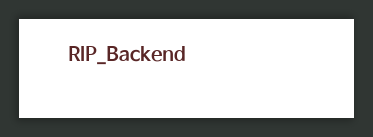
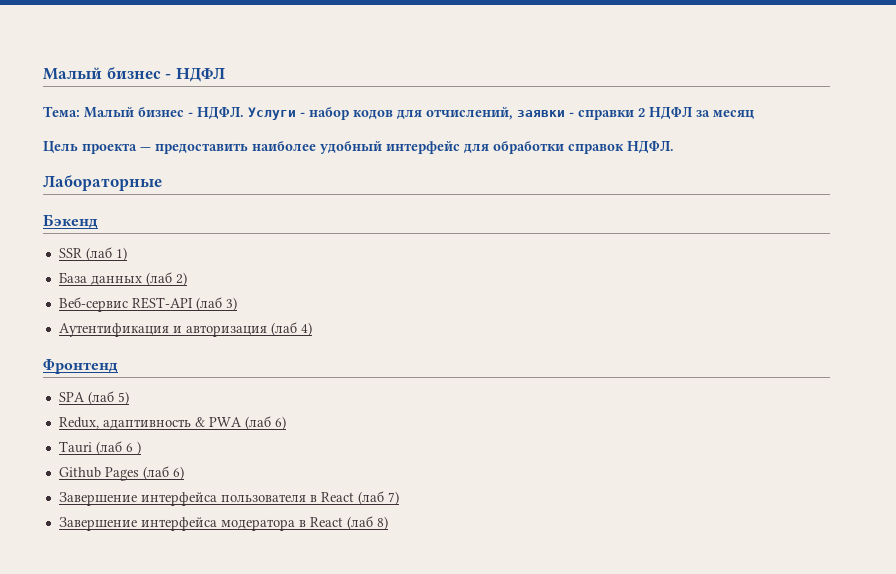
- RIP_Backend
+ Малый бизнес - НДФЛ
+ Тема: Малый бизнес - НДФЛ. Услуги - набор кодов для отчислений, заявки - справки 2 НДФЛ за месяц
+ Цель проекта — предоставить наиболее удобный интерфейс для обработки справок НДФЛ.
+ Лабораторные
+ Бэкенд
+ SSR (лаб 1)
+ База данных (лаб 2)
+ Веб-сервис REST-API (лаб 3)
+ Аутентификация и авторизация (лаб 4)
+ Фронтенд
+ SPA (лаб 5)
+ Redux, адаптивность & PWA (лаб 6)
+ Tauri (лаб 6 )
+ Github Pages (лаб 6)
+ Завершение интерфейса пользователя в React (лаб 7)
+ Завершение интерфейса модератора в React (лаб 8)

